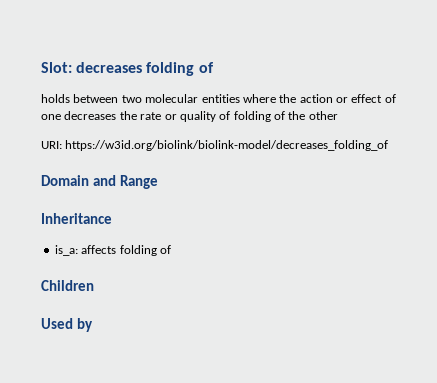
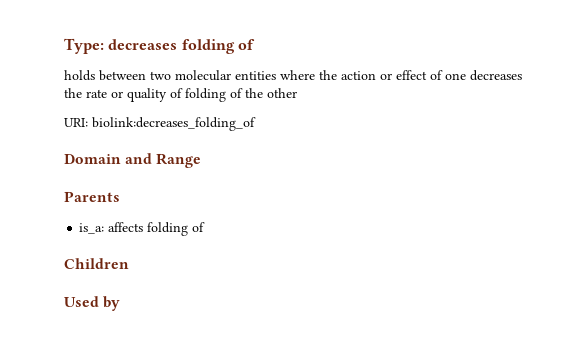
- Slot: decreases folding of
+ Type: decreases folding of
- URI: https://w3id.org/biolink/biolink-model/decreases_folding_of
+ URI: biolink:decreases_folding_of
- Inheritance
+ Parents

